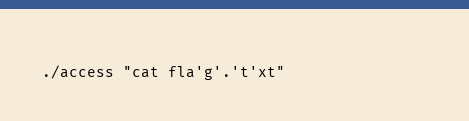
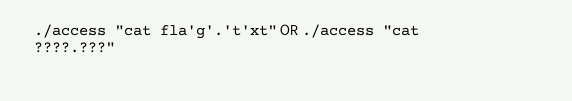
- ./access "cat fla'g'.'t'xt"
+ ./access "cat fla'g'.'t'xt" OR ./access "cat ????.???"

